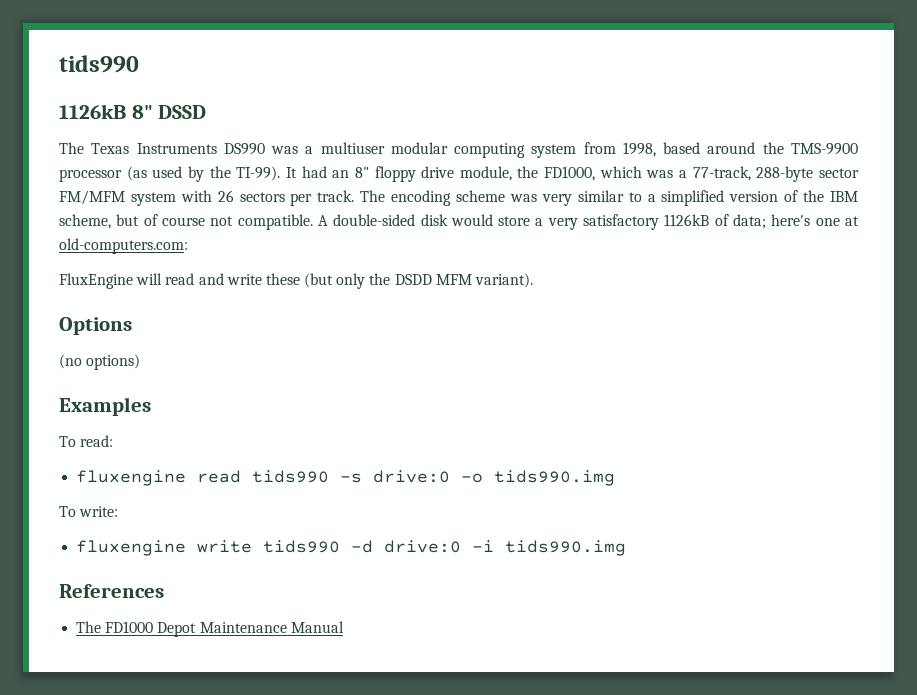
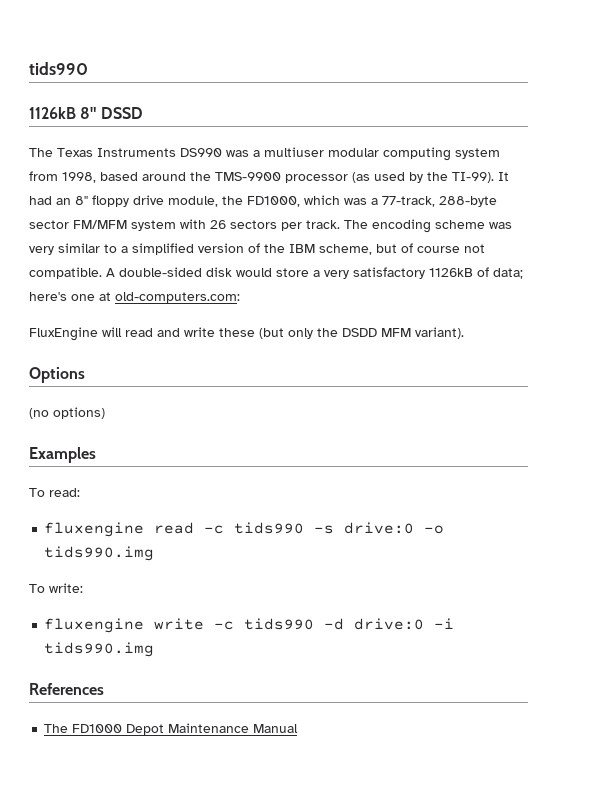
- fluxengine read tids990 -s drive:0 -o tids990.img
+ fluxengine read -c tids990 -s drive:0 -o tids990.img
- fluxengine write tids990 -d drive:0 -i tids990.img
+ fluxengine write -c tids990 -d drive:0 -i tids990.img

